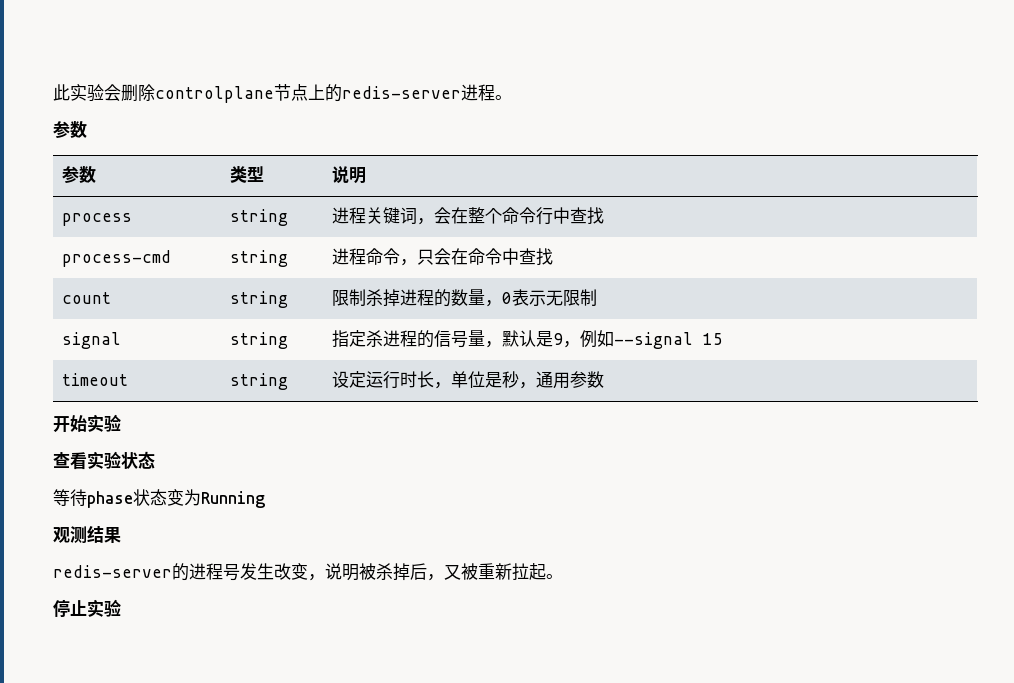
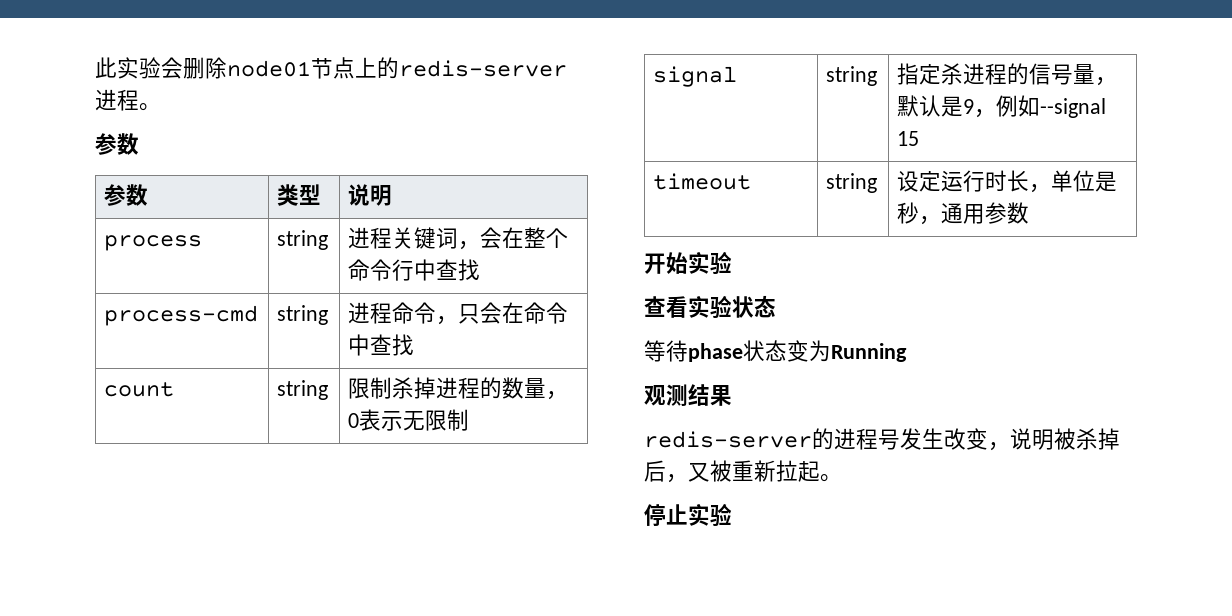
- 此实验会删除controlplane节点上的redis-server进程。
+ 此实验会删除node01节点上的redis-server进程。

